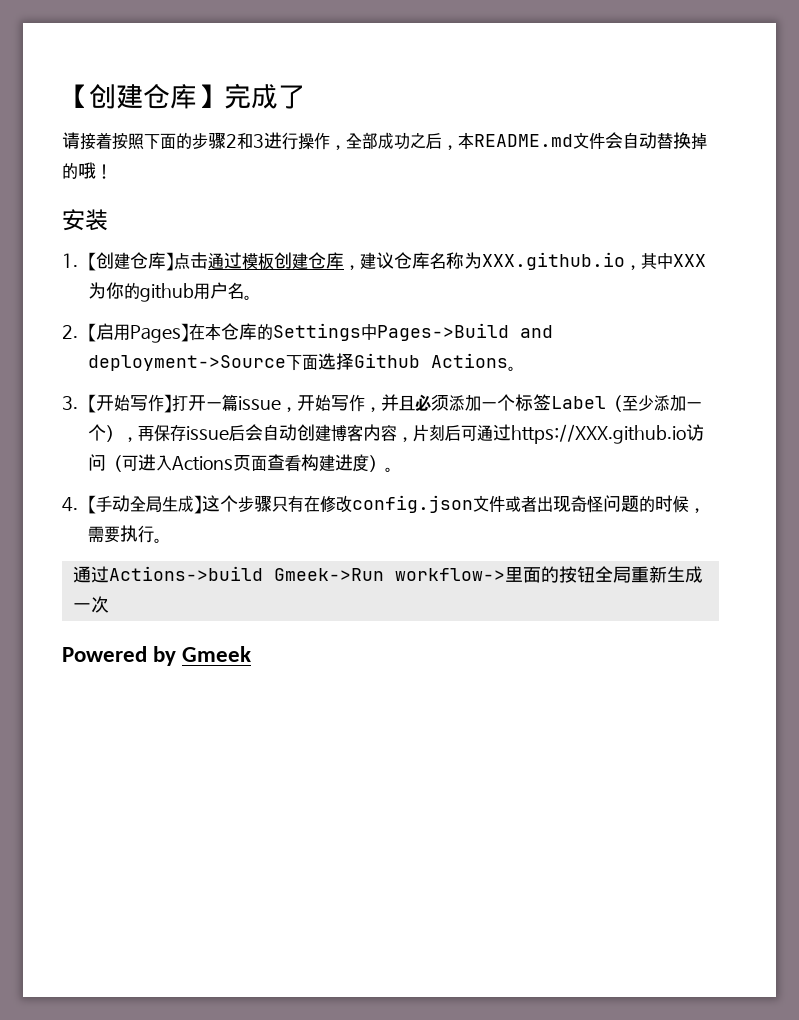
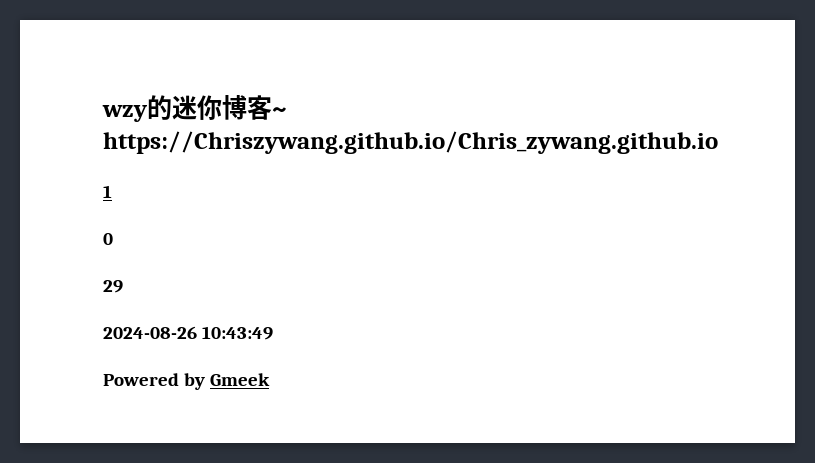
- 【创建仓库】完成了
- 请接着按照下面的步骤2和3进行操作，全部成功之后，本README.md文件会自动替换掉的哦！
- 安装
- 1.【创建仓库】点击通过模板创建仓库，建议仓库名称为XXX.github.io，其中XXX为你的github用户名。
- 2.【启用Pages】在本仓库的Settings中Pages->Build and deployment->Source下面选择Github Actions。
- 3.【开始写作】打开一篇issue，开始写作，并且必须添加一个标签Label（至少添加一个），再保存issue后会自动创建博客内容，片刻后可通过https://XXX.github.io访问（可进入Actions页面查看构建进度）。
- 4.【手动全局生成】这个步骤只有在修改config.json文件或者出现奇怪问题的时候，需要执行。
- 通过Actions->build Gmeek->Run workflow->里面的按钮全局重新生成一次
+ wzy的迷你博客~ https://Chriszywang.github.io/Chris_zywang.github.io
+ 1
+ 0
+ 29
+ 2024-08-26 10:43:49

